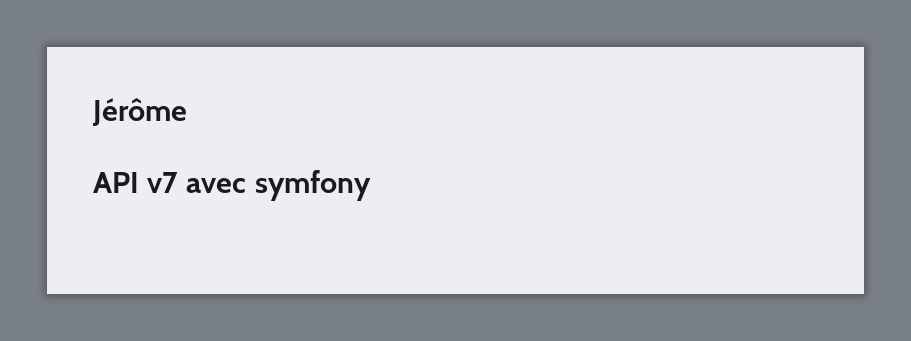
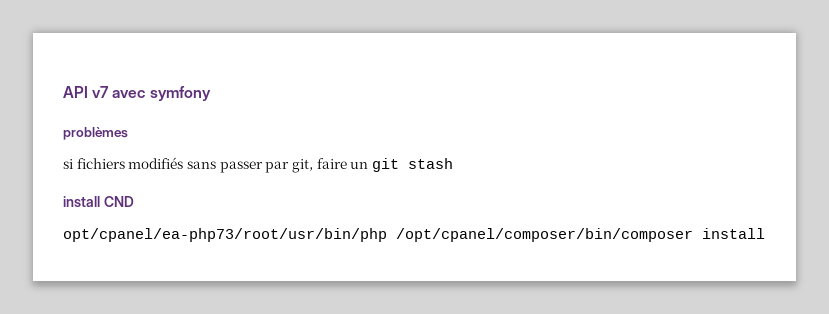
- Jérôme
+ problèmes
+ si fichiers modifiés sans passer par git, faire un git stash
+ install CND
+ opt/cpanel/ea-php73/root/usr/bin/php /opt/cpanel/composer/bin/composer install

